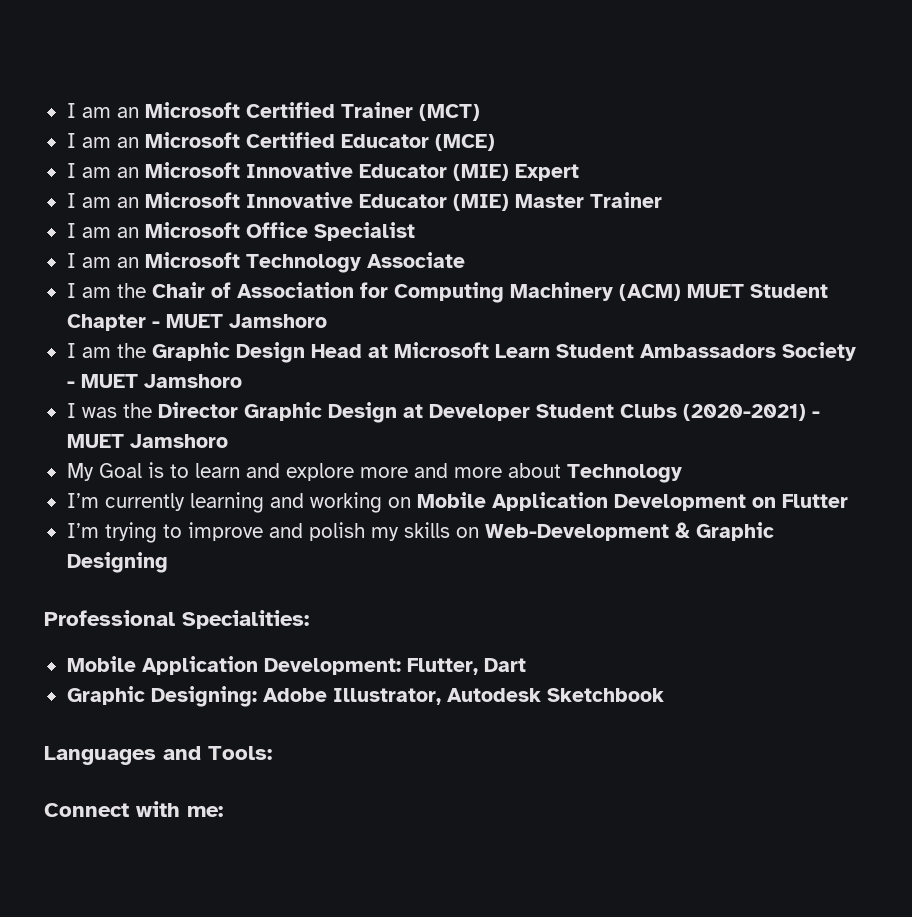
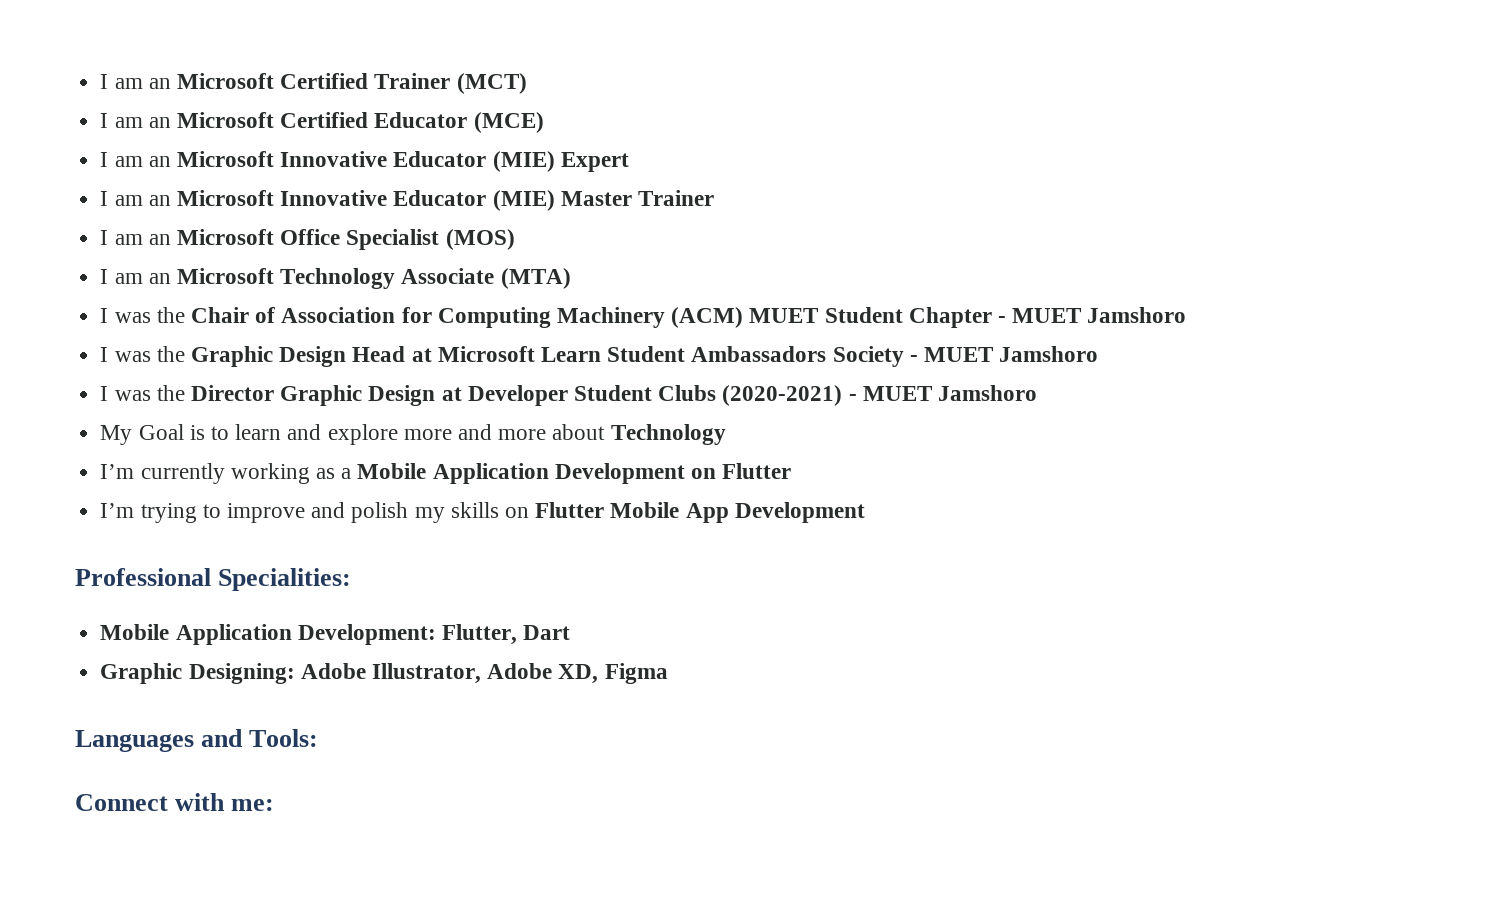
- I am an Microsoft Office Specialist
+ I am an Microsoft Office Specialist (MOS)
- I am an Microsoft Technology Associate
- I am the Chair of Association for Computing Machinery (ACM) MUET Student Chapter - MUET Jamshoro
+ I am an Microsoft Technology Associate (MTA)
+ I was the Chair of Association for Computing Machinery (ACM) MUET Student Chapter - MUET Jamshoro
- I am the Graphic Design Head at Microsoft Learn Student Ambassadors Society - MUET Jamshoro
+ I was the Graphic Design Head at Microsoft Learn Student Ambassadors Society - MUET Jamshoro
- I’m currently learning and working on Mobile Application Development on Flutter
+ I’m currently working as a Mobile Application Development on Flutter
- I’m trying to improve and polish my skills on Web-Development & Graphic Designing
+ I’m trying to improve and polish my skills on Flutter Mobile App Development
- Graphic Designing: Adobe Illustrator, Autodesk Sketchbook
+ Graphic Designing: Adobe Illustrator, Adobe XD, Figma

